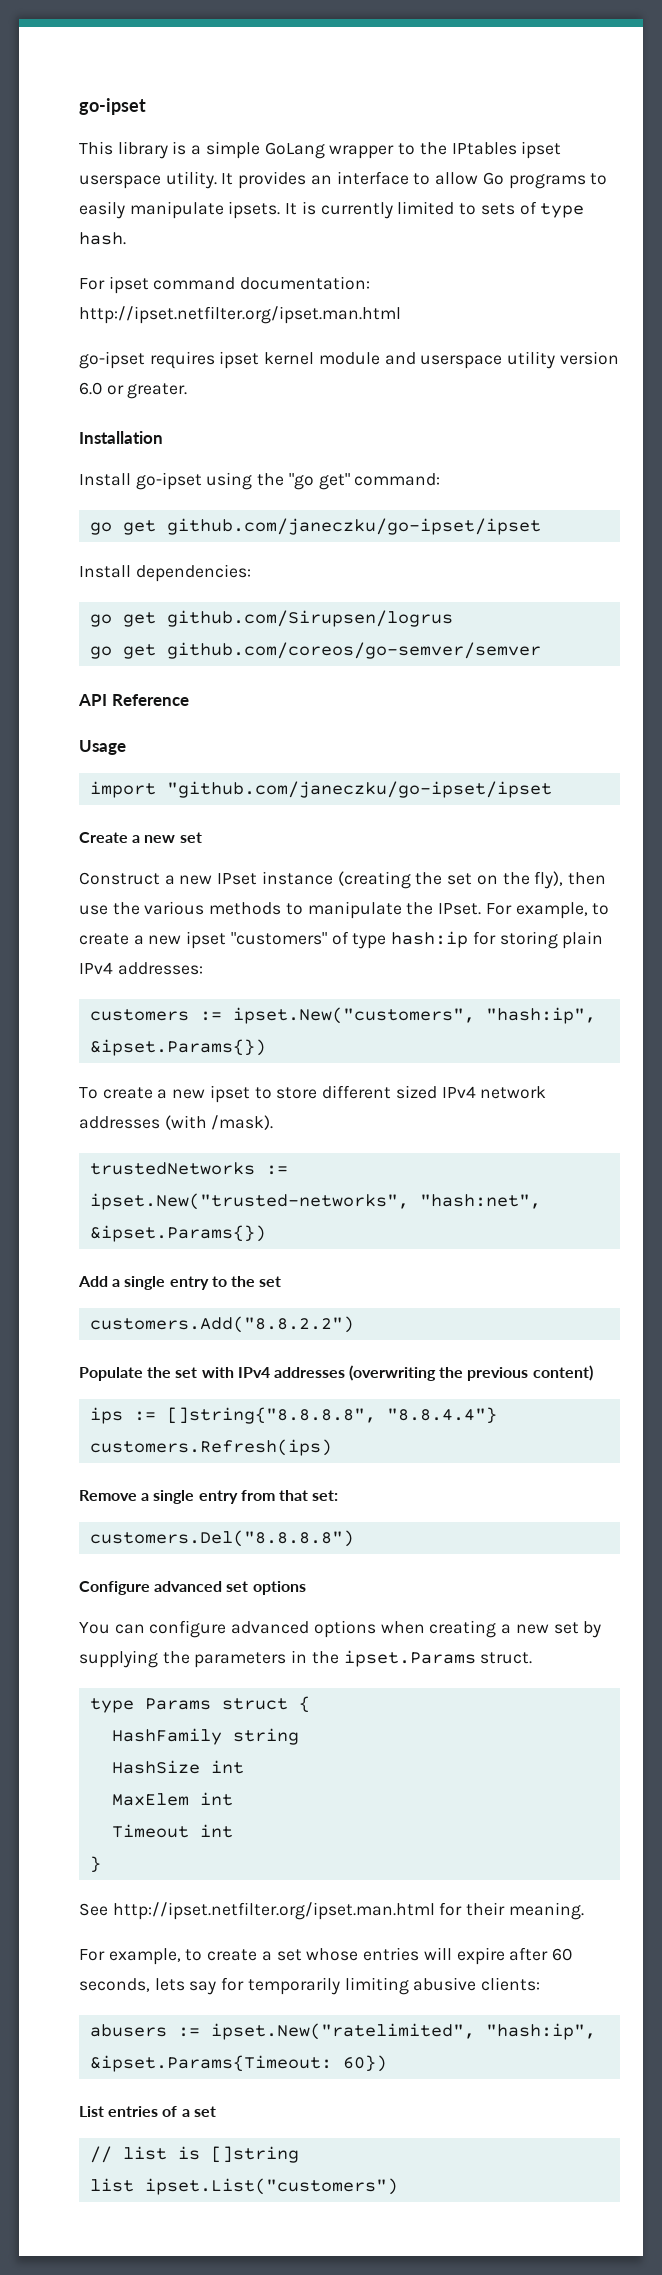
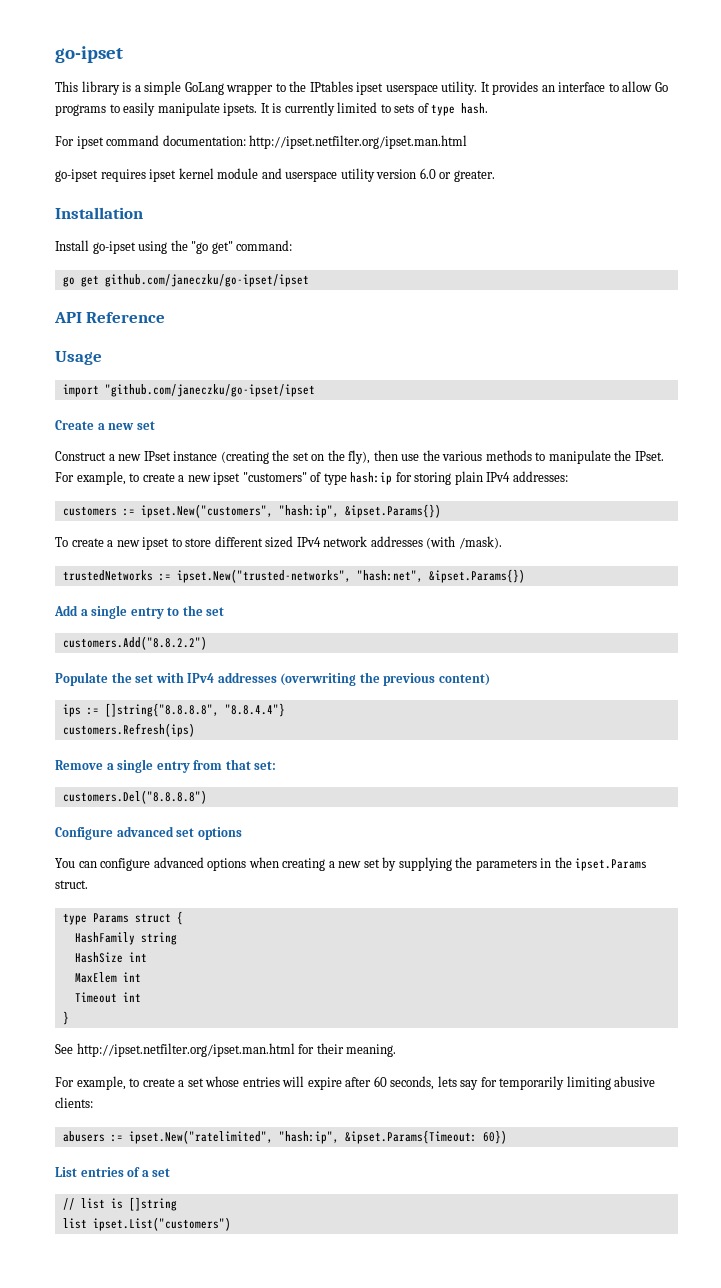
- Install dependencies:
- go get github.com/Sirupsen/logrus
- go get github.com/coreos/go-semver/semver

